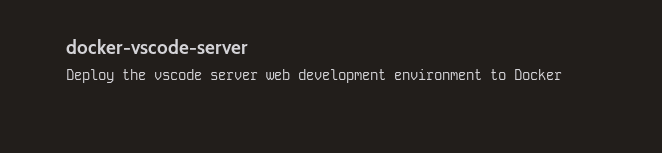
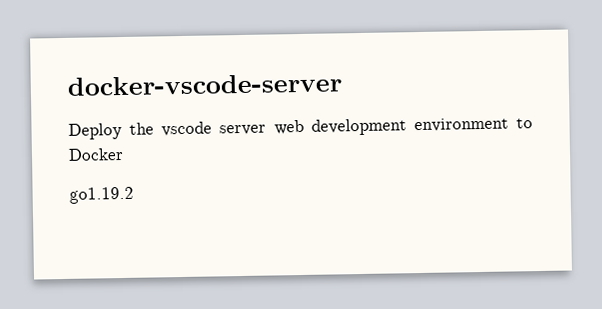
+ go1.19.2

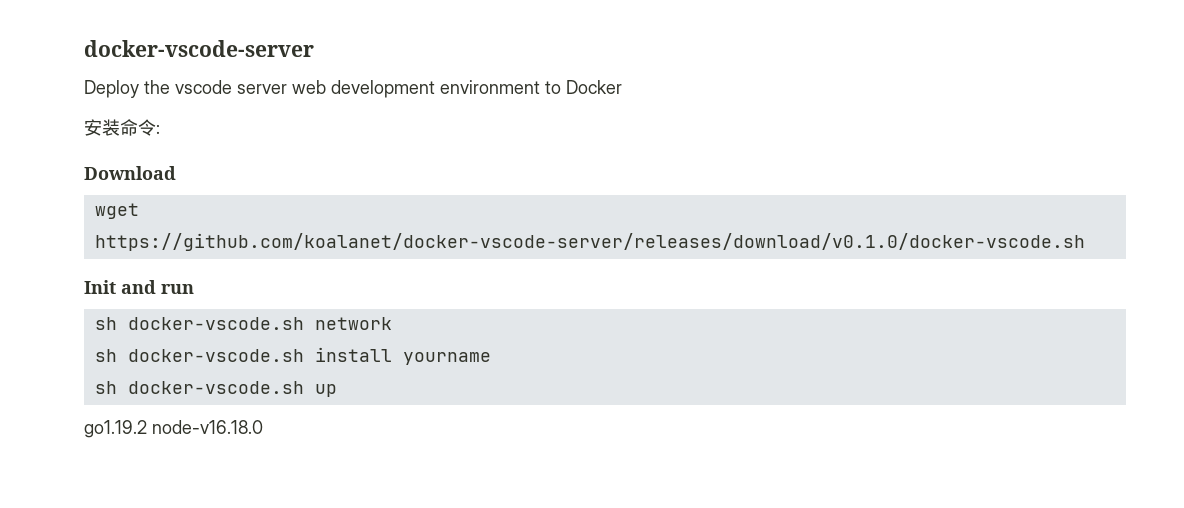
+ 安装命令:
+ Download
+ wget https://github.com/koalanet/docker-vscode-server/releases/download/v0.1.0/docker-vscode.sh
+ Init and run
+ sh docker-vscode.sh network
+ sh docker-vscode.sh install yourname
+ sh docker-vscode.sh up
- go1.19.2
+ go1.19.2 node-v16.18.0

